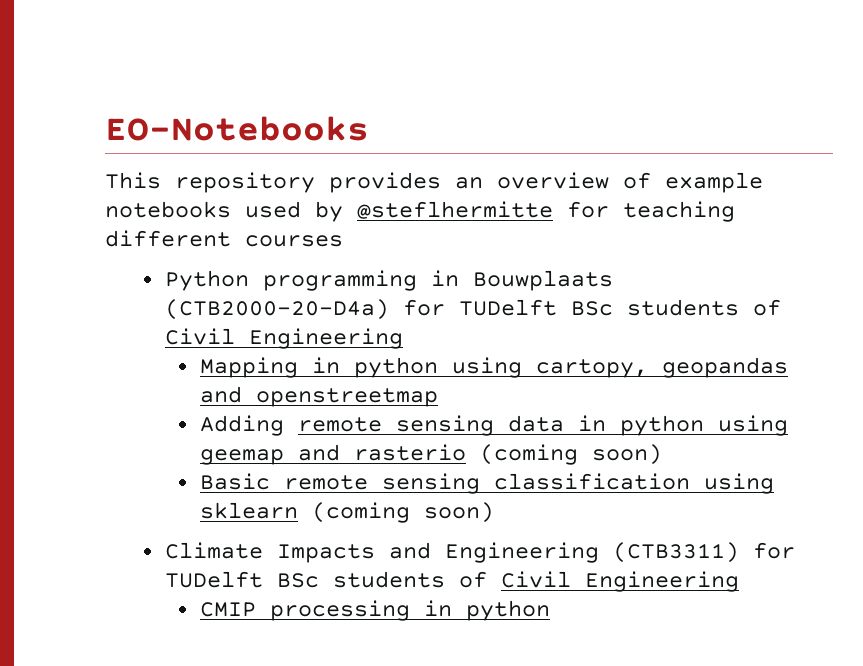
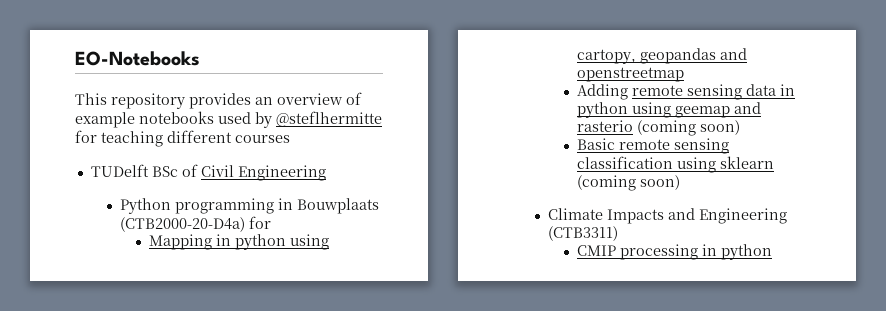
+ TUDelft BSc of Civil Engineering
- Python programming in Bouwplaats (CTB2000-20-D4a) for TUDelft BSc students of Civil Engineering
+ Python programming in Bouwplaats (CTB2000-20-D4a) for
- Climate Impacts and Engineering (CTB3311) for TUDelft BSc students of Civil Engineering
+ Climate Impacts and Engineering (CTB3311)

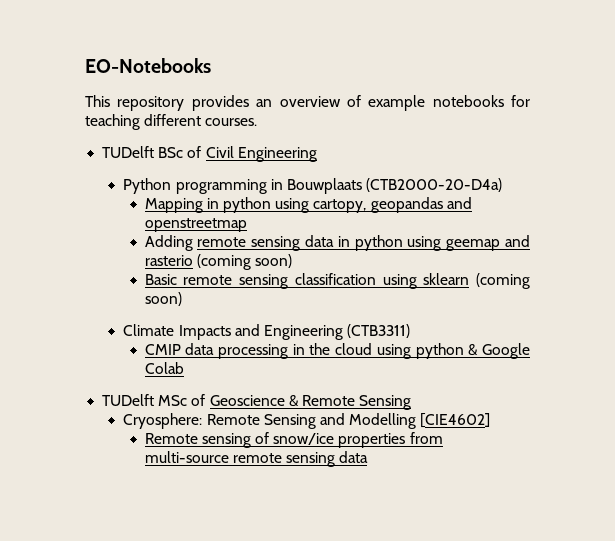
- This repository provides an overview of example notebooks used by @steflhermitte for teaching different courses
+ This repository provides an overview of example notebooks for teaching different courses.
- Python programming in Bouwplaats (CTB2000-20-D4a) for
+ Python programming in Bouwplaats (CTB2000-20-D4a)
- CMIP processing in python
+ CMIP data processing in the cloud using python & Google Colab
+ TUDelft MSc of Geoscience & Remote Sensing
+ Cryosphere: Remote Sensing and Modelling [CIE4602]
+ Remote sensing of snow/ice properties from multi-source remote sensing data

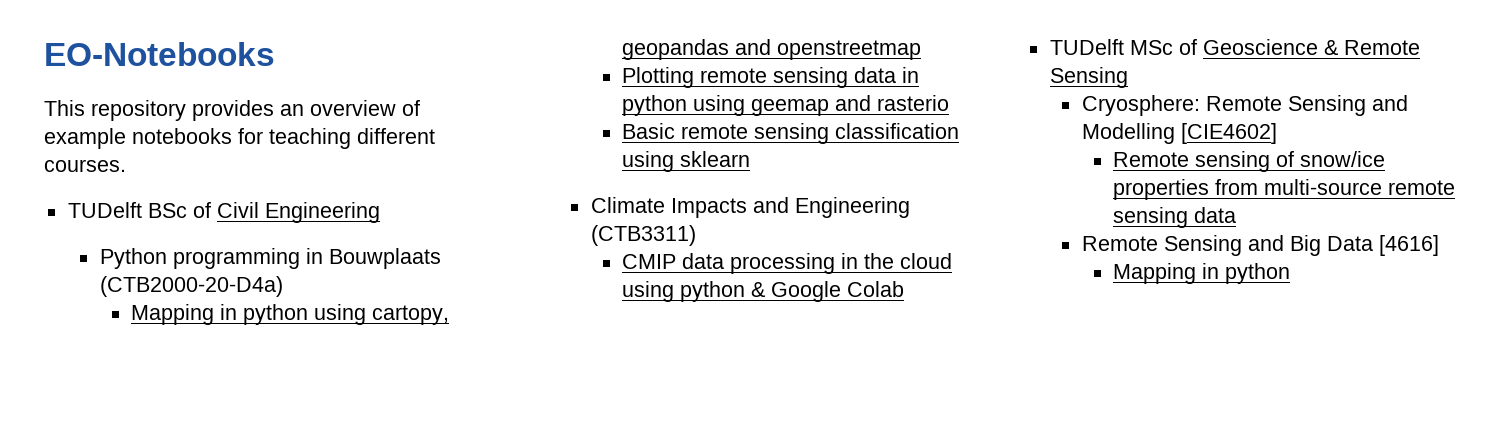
- Adding remote sensing data in python using geemap and rasterio (coming soon)
+ Plotting remote sensing data in python using geemap and rasterio
- Basic remote sensing classification using sklearn (coming soon)
+ Basic remote sensing classification using sklearn
+ Remote Sensing and Big Data [4616]
+ Mapping in python

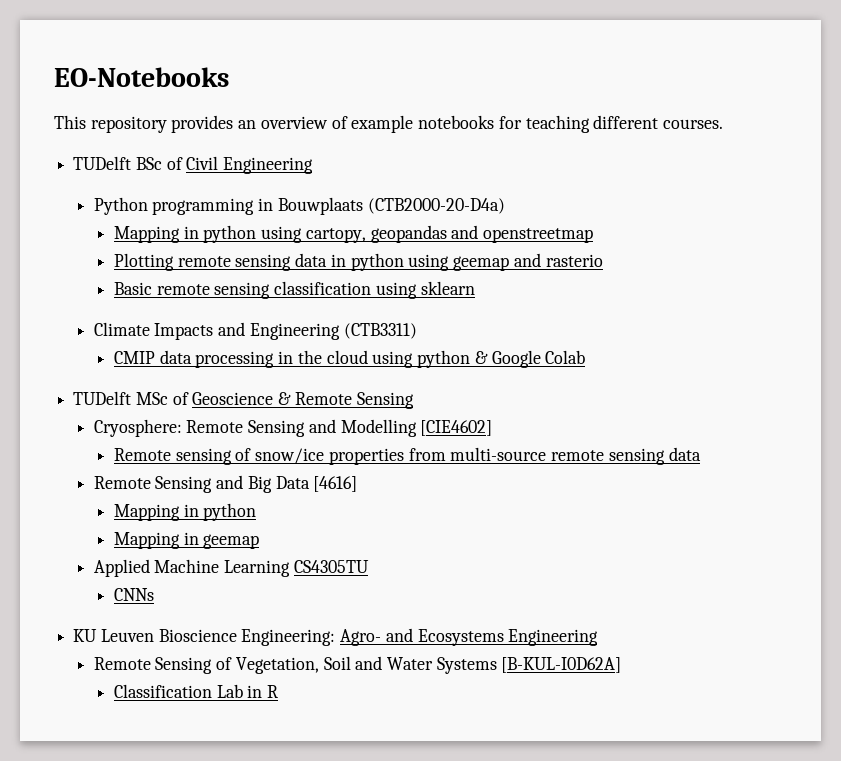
+ Mapping in geemap
+ Applied Machine Learning CS4305TU
+ CNNs
+ KU Leuven Bioscience Engineering: Agro- and Ecosystems Engineering
+ Remote Sensing of Vegetation, Soil and Water Systems [B-KUL-I0D62A]
+ Classification Lab in R

